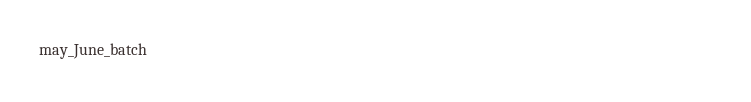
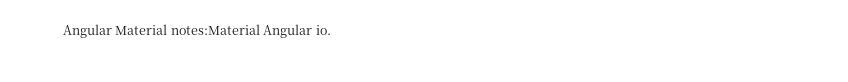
- may_June_batch
+ Angular Material notes:Material Angular io.

